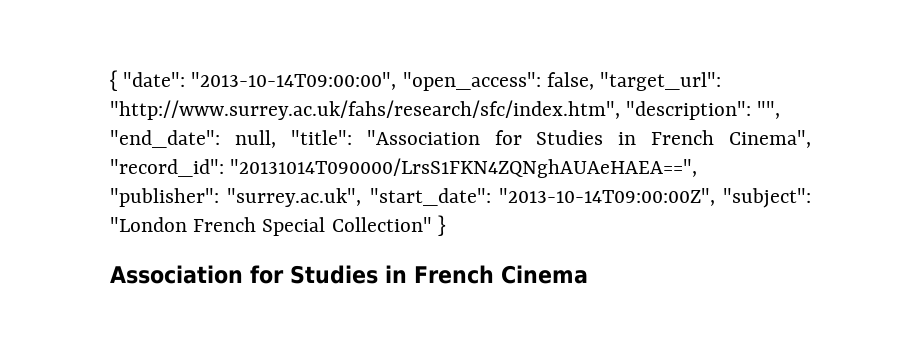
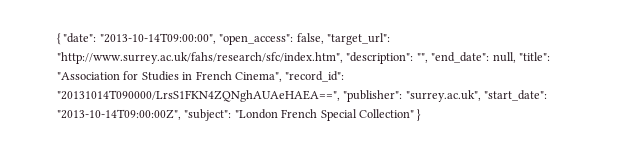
- Association for Studies in French Cinema

